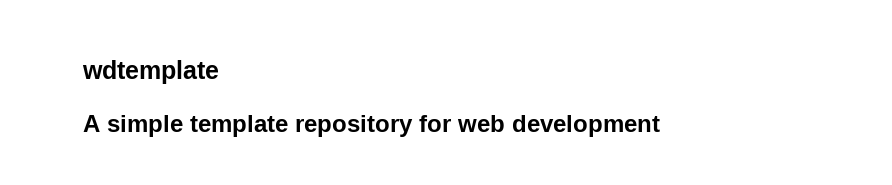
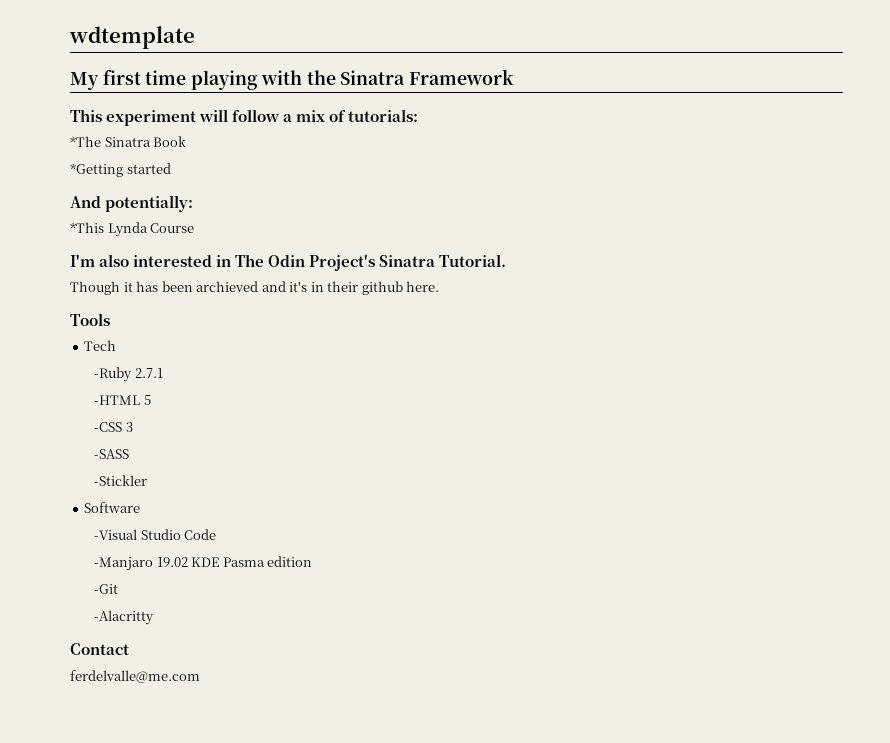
- A simple template repository for web development
+ My first time playing with the Sinatra Framework
+ This experiment will follow a mix of tutorials:
+ *The Sinatra Book
+ *Getting started
+ And potentially:
+ *This Lynda Course
+ I'm also interested in The Odin Project's Sinatra Tutorial.
+ Though it has been archieved and it's in their github here.
+ Tools
+ Tech
+ -Ruby 2.7.1
+ -HTML 5
+ -CSS 3
+ -SASS
+ -Stickler
+ Software
+ -Visual Studio Code
+ -Manjaro 19.02 KDE Pasma edition
+ -Git
+ -Alacritty
+ Contact
+ ferdelvalle@me.com

